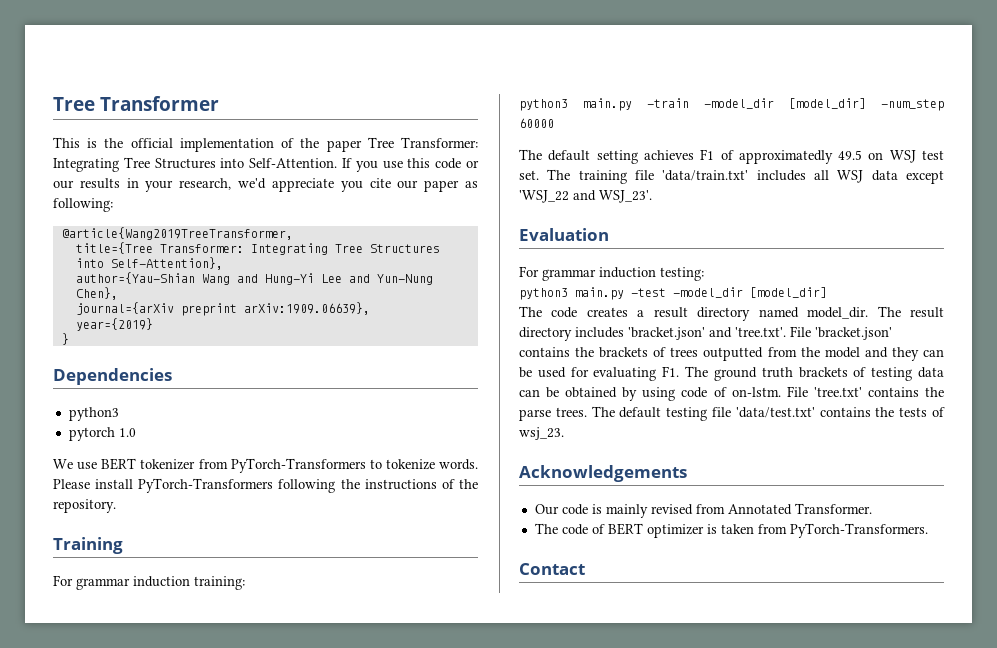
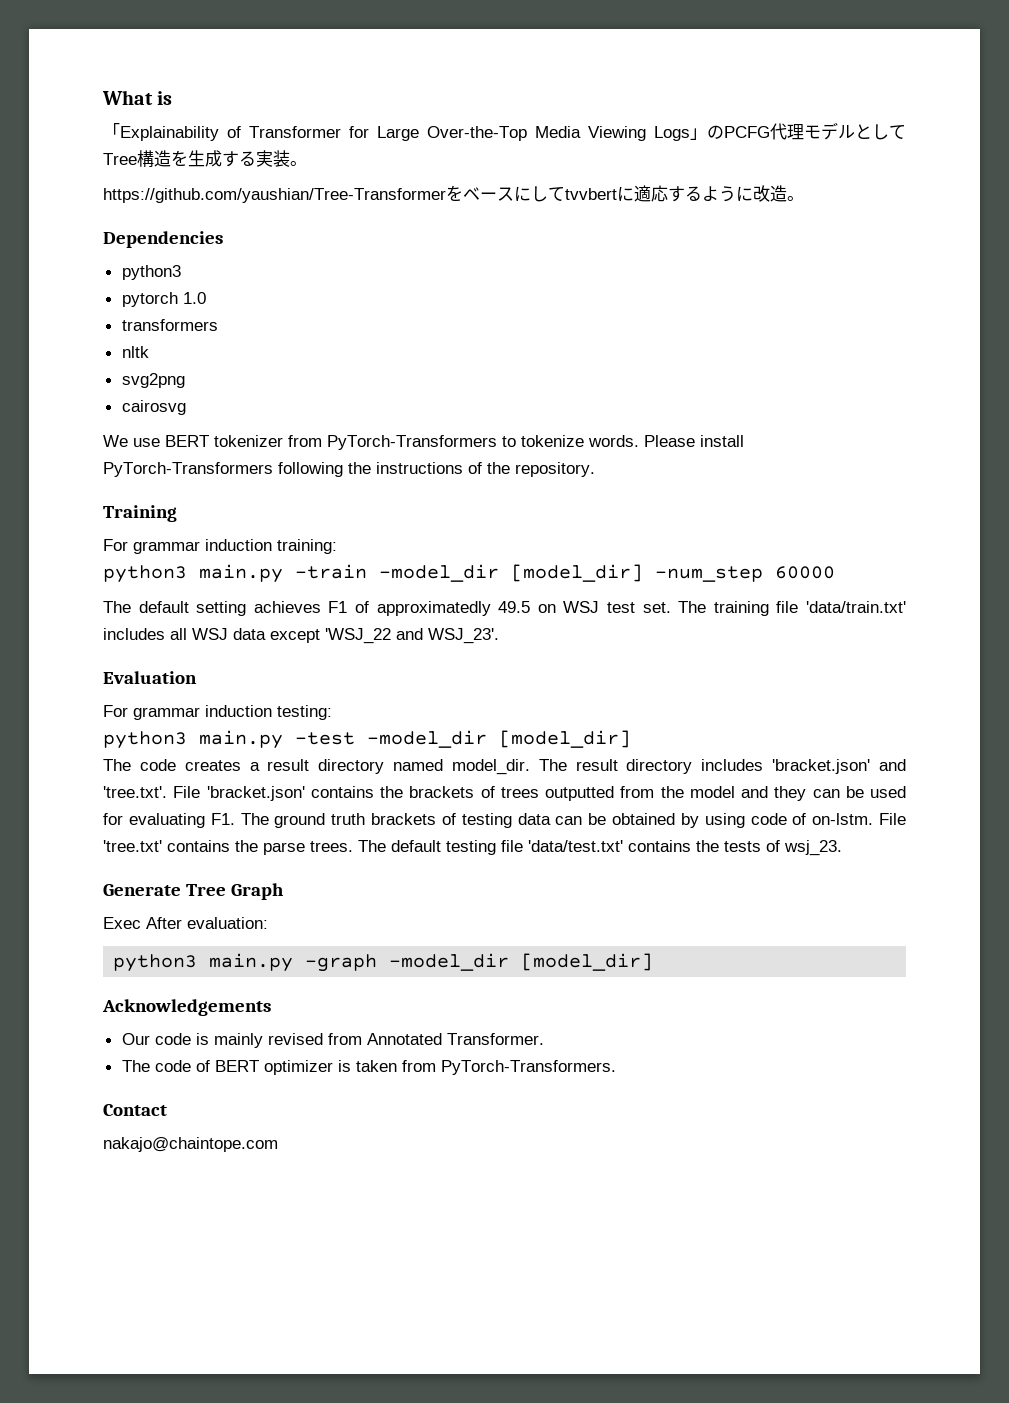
- Tree Transformer
- This is the official implementation of the paper Tree Transformer: Integrating Tree Structures into Self-Attention. If you use this code or our results in your research, we'd appreciate you cite our paper as following:
- @article{Wang2019TreeTransformer,
- title={Tree Transformer: Integrating Tree Structures into Self-Attention},
- author={Yau-Shian Wang and Hung-Yi Lee and Yun-Nung Chen},
- journal={arXiv preprint arXiv:1909.06639},
- year={2019}
- }
+ What is
+ 「Explainability of Transformer for Large Over-the-Top Media Viewing Logs」のPCFG代理モデルとしてTree構造を生成する実装。
+ https://github.com/yaushian/Tree-Transformerをベースにしてtvvbertに適応するように改造。
+ transformers
+ nltk
+ svg2png
+ cairosvg
+ Generate Tree Graph
+ Exec After evaluation:
+ python3 main.py -graph -model_dir [model_dir]
+ nakajo@chaintope.com

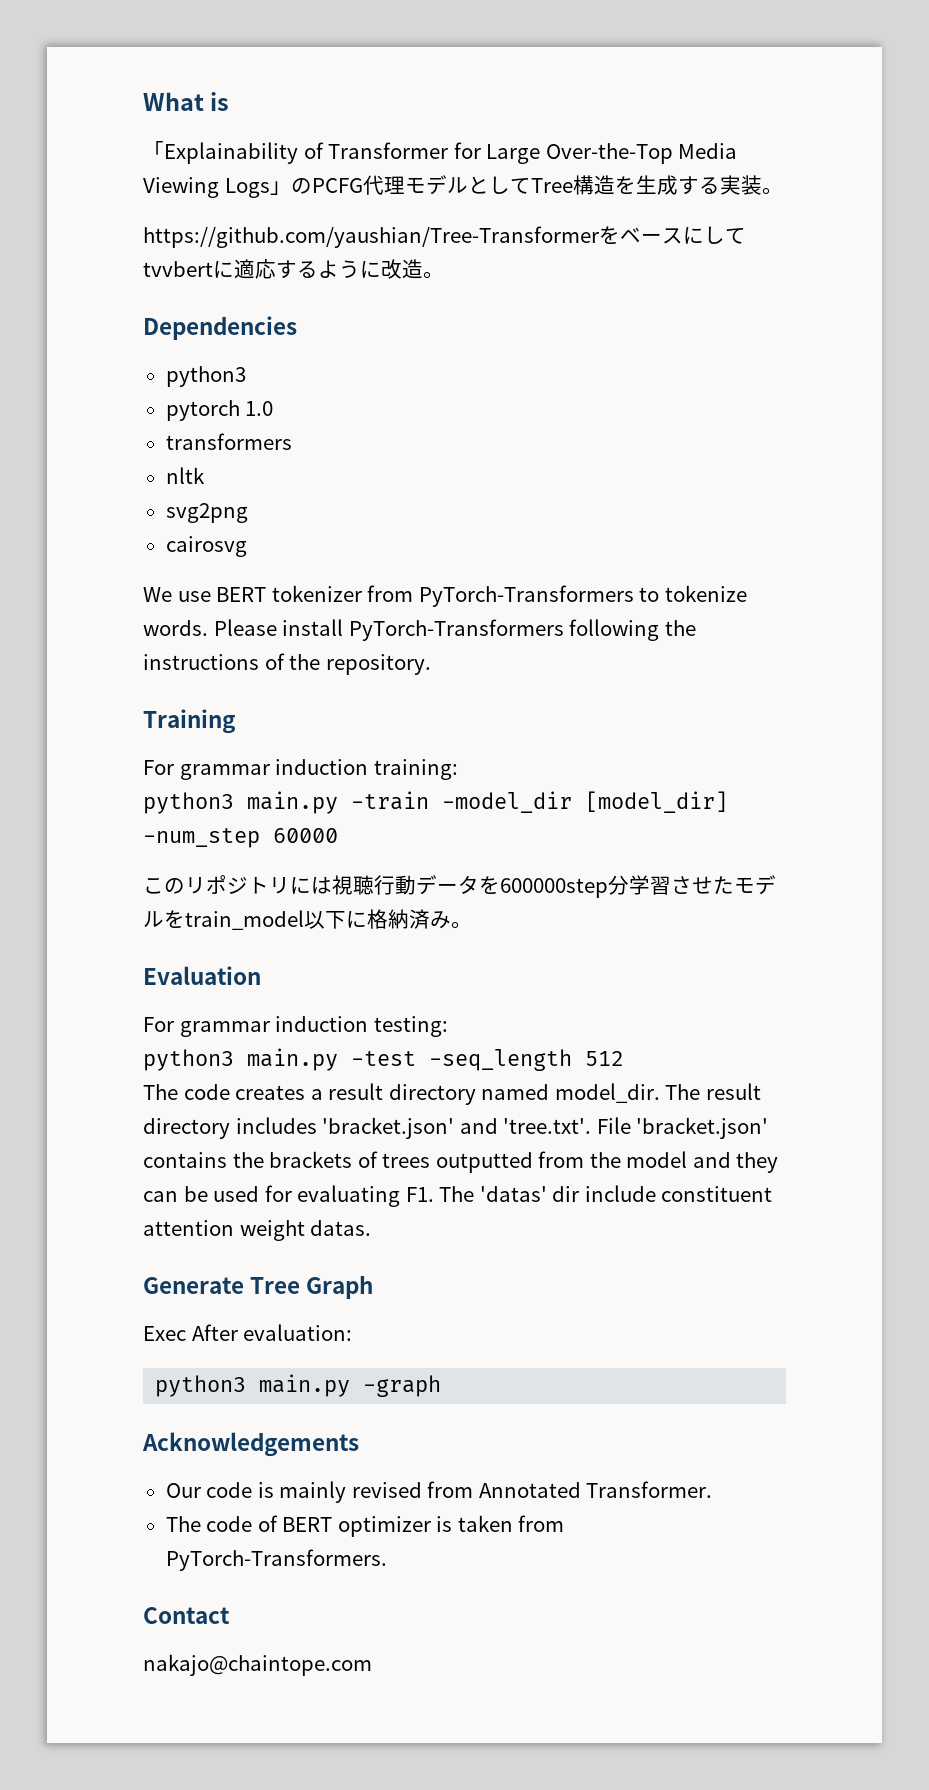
- The default setting achieves F1 of approximatedly 49.5 on WSJ test set. The training file 'data/train.txt' includes all WSJ data except 'WSJ_22 and WSJ_23'.
+ このリポジトリには視聴行動データを600000step分学習させたモデルをtrain_model以下に格納済み。
- python3 main.py -test -model_dir [model_dir]
+ python3 main.py -test -seq_length 512
- The result directory includes 'bracket.json' and 'tree.txt'. File 'bracket.json' contains the brackets of trees outputted from the model and they can be used for evaluating F1. The ground truth brackets of testing data can be obtained by using code of on-lstm. File 'tree.txt' contains the parse trees. The default testing file 'data/test.txt' contains the tests of wsj_23.
+ The result directory includes 'bracket.json' and 'tree.txt'. File 'bracket.json' contains the brackets of trees outputted from the model and they can be used for evaluating F1. The 'datas' dir include constituent attention weight datas.
- python3 main.py -graph -model_dir [model_dir]
+ python3 main.py -graph

